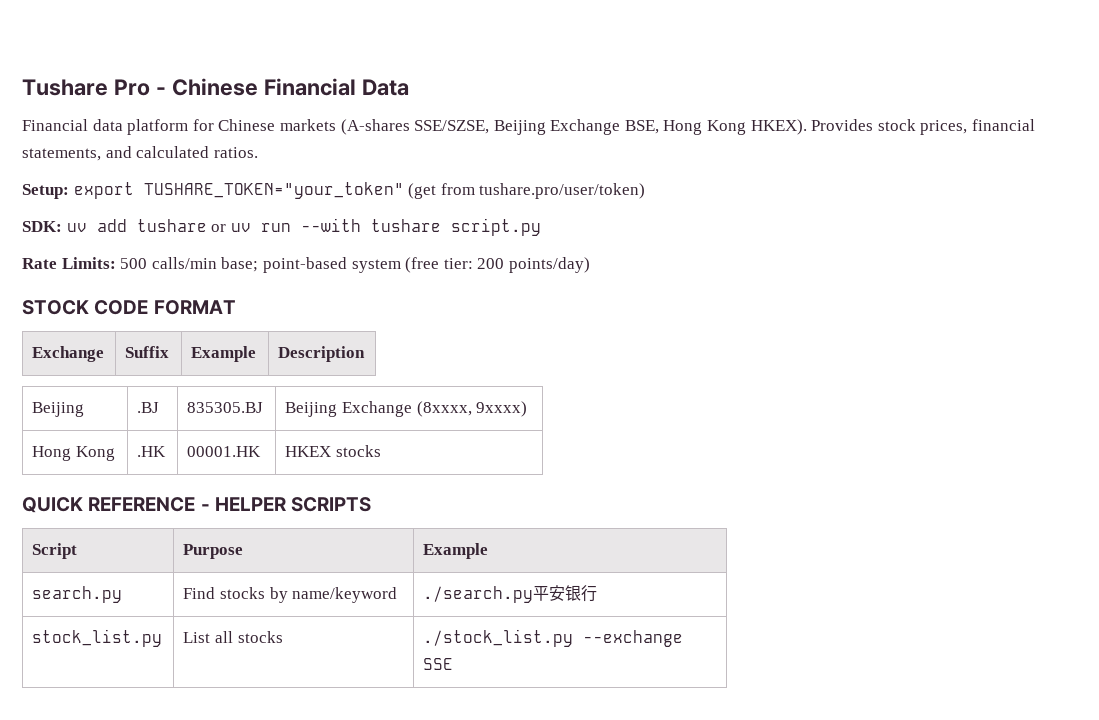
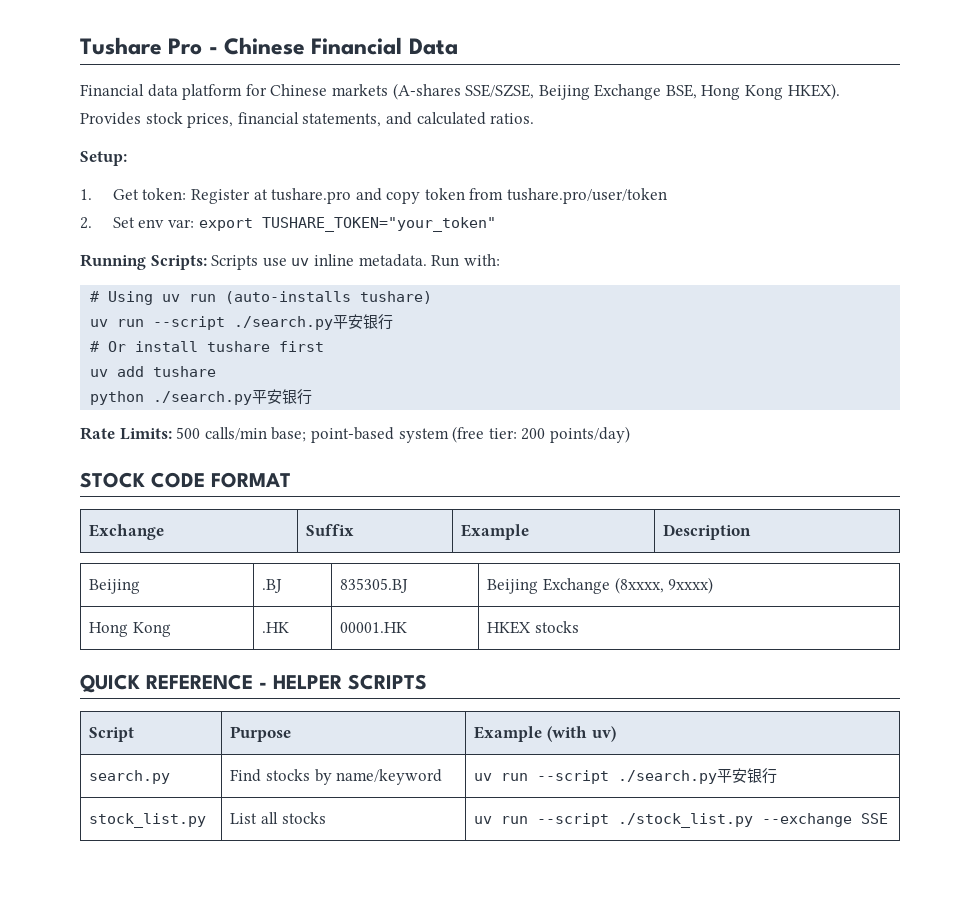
- Setup: export TUSHARE_TOKEN="your_token" (get from tushare.pro/user/token)
- SDK: uv add tushare or uv run --with tushare script.py
+ Setup:
+ 1. Get token: Register at tushare.pro and copy token from tushare.pro/user/token
+ 2. Set env var: export TUSHARE_TOKEN="your_token"
+ Running Scripts: Scripts use uv inline metadata. Run with:
+ # Using uv run (auto-installs tushare)
+ uv run --script ./search.py平安银行
+ # Or install tushare first
+ uv add tushare
+ python ./search.py平安银行
- Script | Purpose | Example
+ Script | Purpose | Example (with uv)
- search.py | Find stocks by name/keyword | ./search.py平安银行
+ search.py | Find stocks by name/keyword | uv run --script ./search.py平安银行
- stock_list.py | List all stocks | ./stock_list.py --exchange SSE
+ stock_list.py | List all stocks | uv run --script ./stock_list.py --exchange SSE

